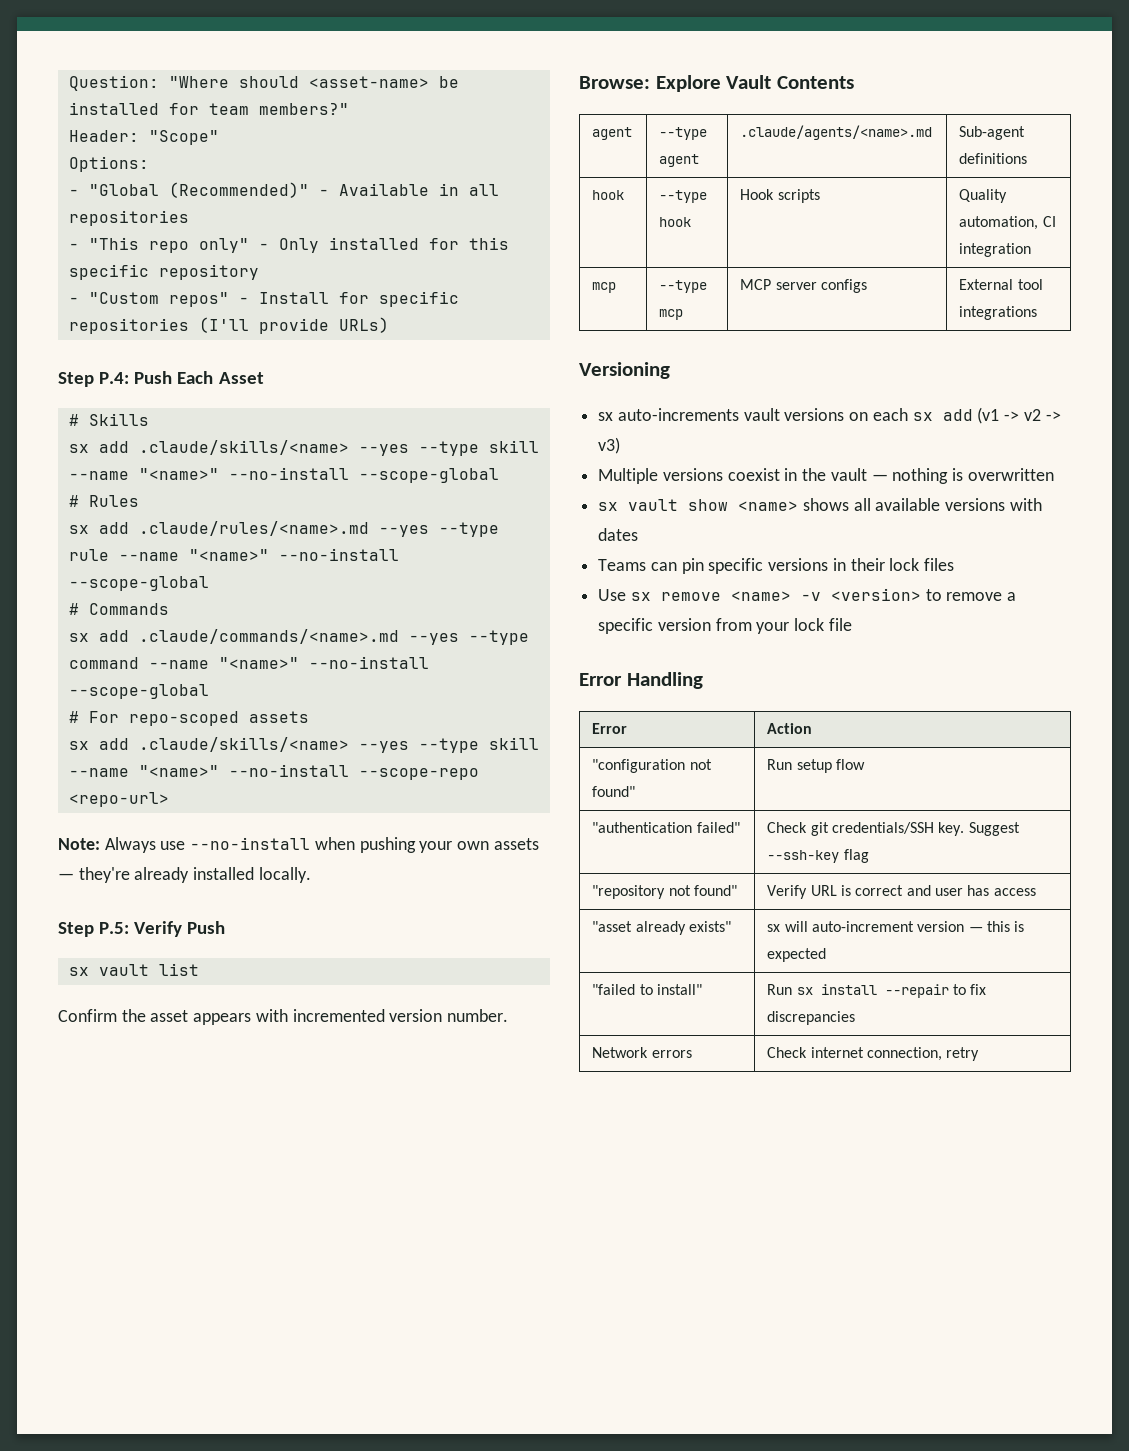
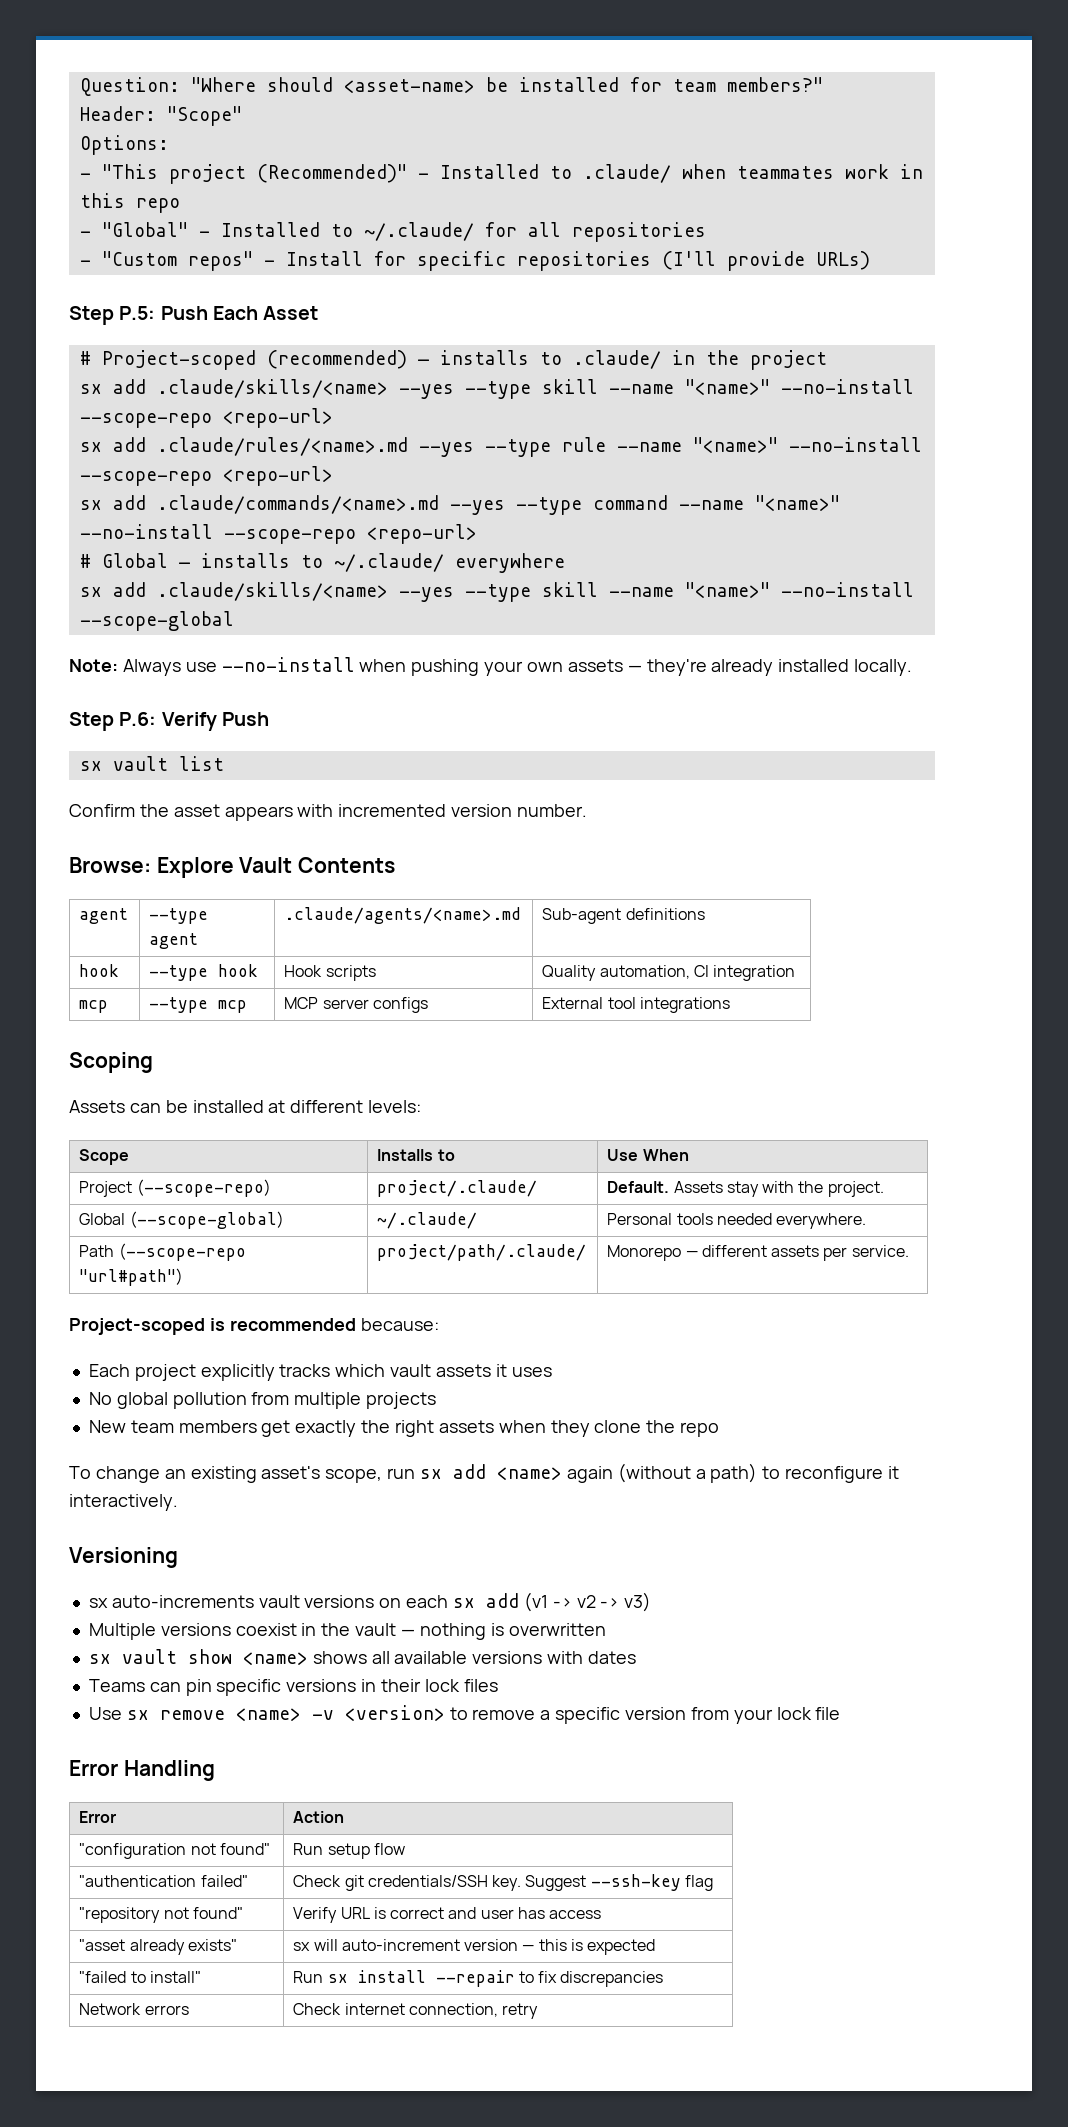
- - "Global (Recommended)" - Available in all repositories
- - "This repo only" - Only installed for this specific repository
+ - "This project (Recommended)" - Installed to .claude/ when teammates work in this repo
+ - "Global" - Installed to ~/.claude/ for all repositories
- Step P.4: Push Each Asset
+ Step P.5: Push Each Asset
- # Skills
- sx add .claude/skills/<name> --yes --type skill --name "<name>" --no-install --scope-global
- # Rules
- sx add .claude/rules/<name>.md --yes --type rule --name "<name>" --no-install --scope-global
- # Commands
- sx add .claude/commands/<name>.md --yes --type command --name "<name>" --no-install --scope-global
- # For repo-scoped assets
+ # Project-scoped (recommended) — installs to .claude/ in the project
+ sx add .claude/rules/<name>.md --yes --type rule --name "<name>" --no-install --scope-repo <repo-url>
+ sx add .claude/commands/<name>.md --yes --type command --name "<name>" --no-install --scope-repo <repo-url>
+ # Global — installs to ~/.claude/ everywhere
+ sx add .claude/skills/<name> --yes --type skill --name "<name>" --no-install --scope-global
- Step P.5: Verify Push
+ Step P.6: Verify Push
+ Scoping
+ Assets can be installed at different levels:
+ Scope | Installs to | Use When
+ Project (--scope-repo) | project/.claude/ | Default. Assets stay with the project.
+ Global (--scope-global) | ~/.claude/ | Personal tools needed everywhere.
+ Path (--scope-repo "url#path") | project/path/.claude/ | Monorepo — different assets per service.
+ Project-scoped is recommended because:
+ Each project explicitly tracks which vault assets it uses
+ No global pollution from multiple projects
+ New team members get exactly the right assets when they clone the repo
+ To change an existing asset's scope, run sx add <name> again (without a path) to reconfigure it interactively.

